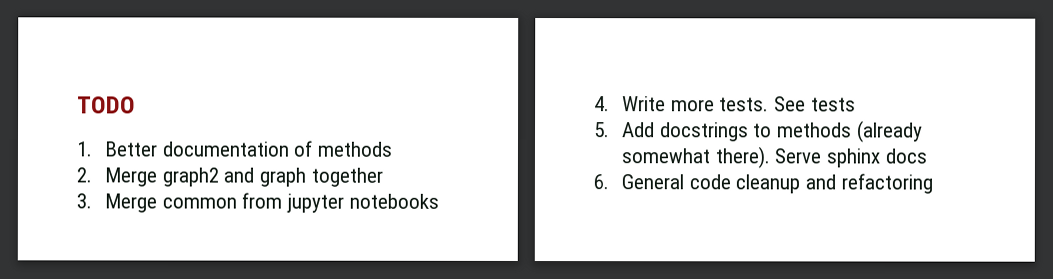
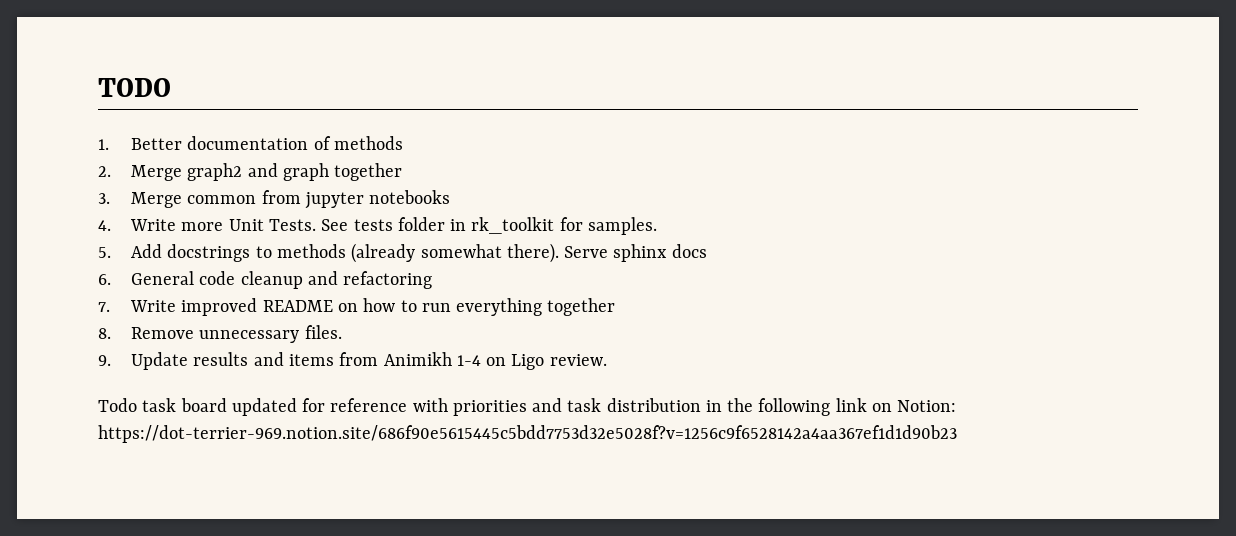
- 4. Write more tests.
+ 4. Write more Unit Tests.
- See tests
+ See tests folder in rk_toolkit for samples.
+ 7. Write improved README on how to run everything together
+ 8. Remove unnecessary files.
+ 9. Update results and items from Animikh 1-4 on Ligo review.
+ Todo task board updated for reference with priorities and task distribution in the following link on Notion: https://dot-terrier-969.notion.site/686f90e5615445c5bdd7753d32e5028f?v=1256c9f6528142a4aa367ef1d1d90b23

